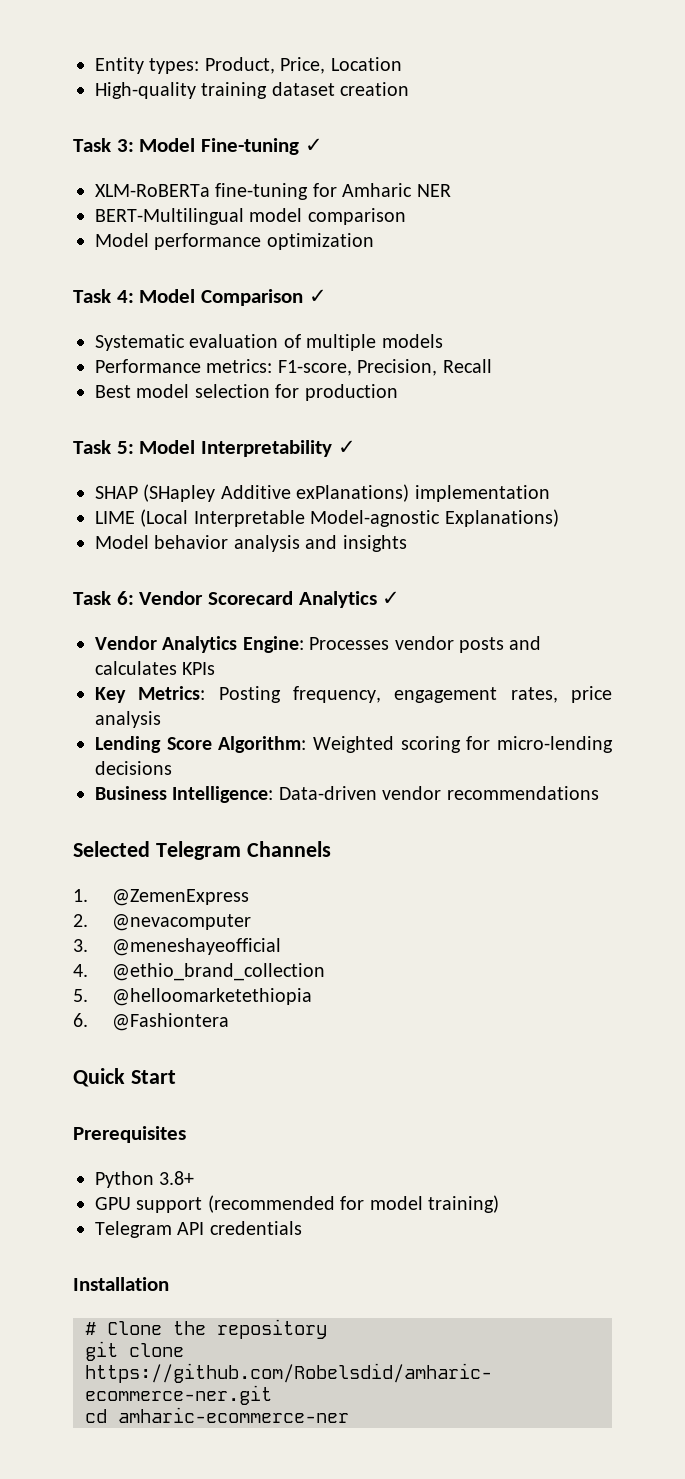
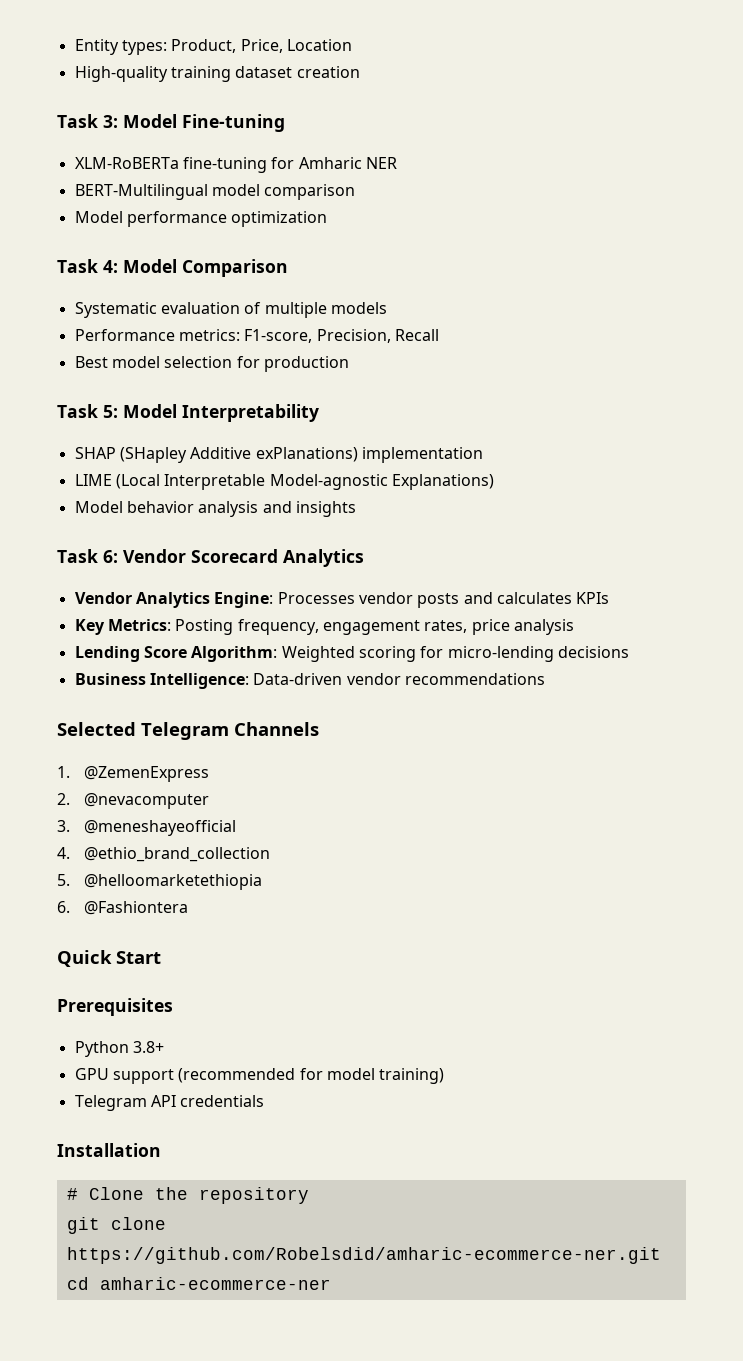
- Task 3: Model Fine-tuning ✓
+ Task 3: Model Fine-tuning
- Task 4: Model Comparison ✓
+ Task 4: Model Comparison
- Task 5: Model Interpretability ✓
+ Task 5: Model Interpretability
- Task 6: Vendor Scorecard Analytics ✓
+ Task 6: Vendor Scorecard Analytics

